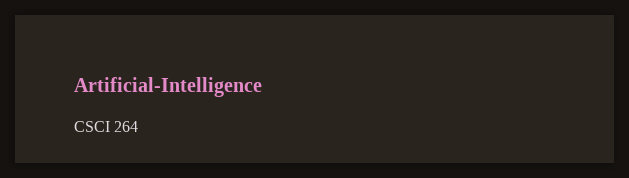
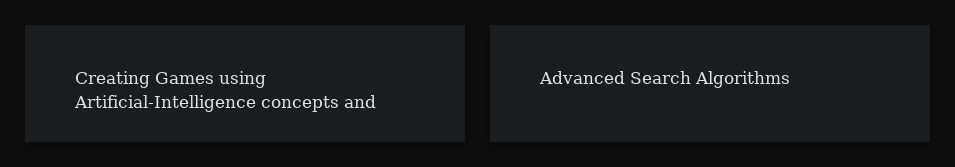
- Artificial-Intelligence
- CSCI 264
+ Creating Games using Artificial-Intelligence concepts and Advanced Search Algorithms

